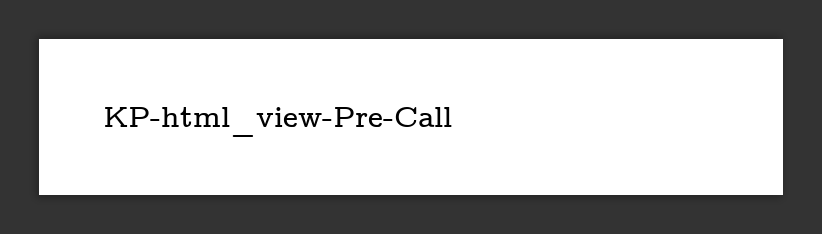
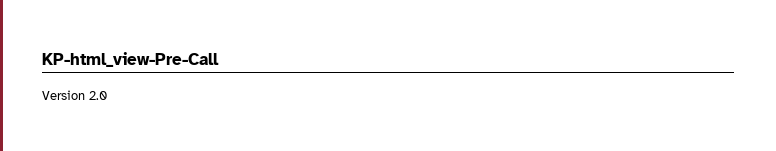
+ Version 2.0

